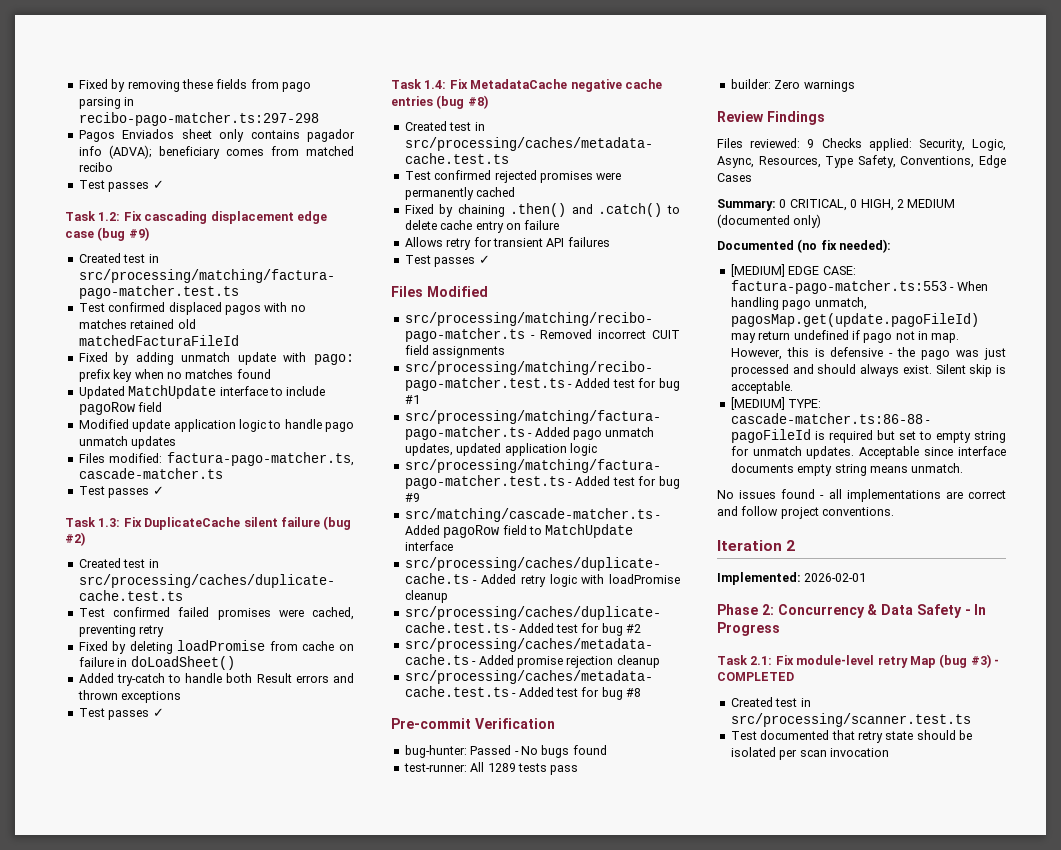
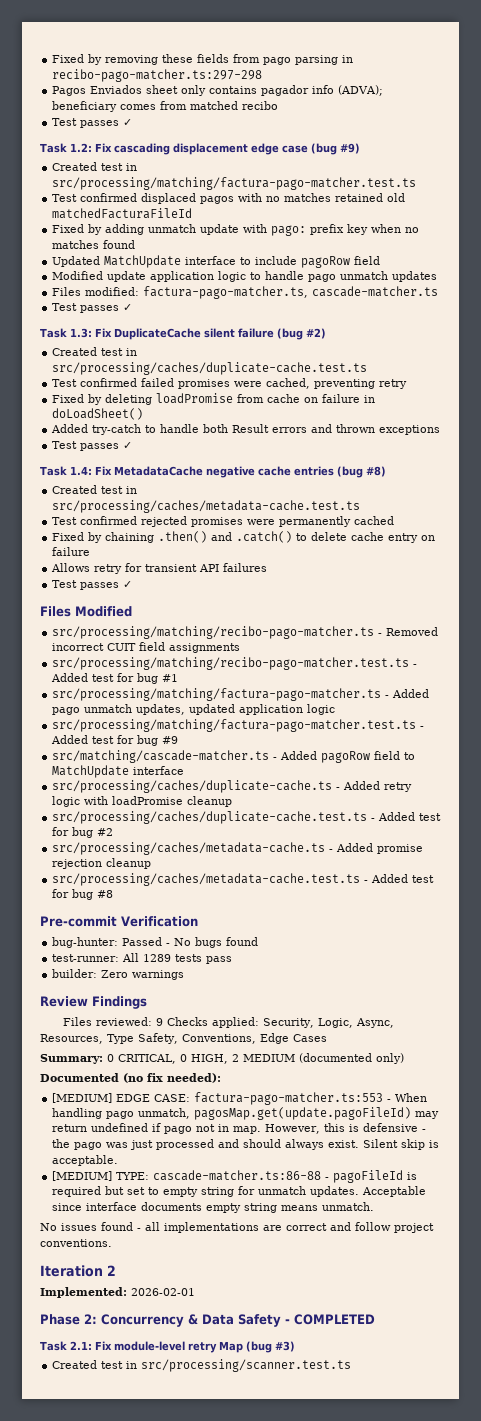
- Phase 2: Concurrency & Data Safety - In Progress
+ Phase 2: Concurrency & Data Safety - COMPLETED
- Task 2.1: Fix module-level retry Map (bug #3) - COMPLETED
+ Task 2.1: Fix module-level retry Map (bug #3)
- Test documented that retry state should be isolated per scan invocation

